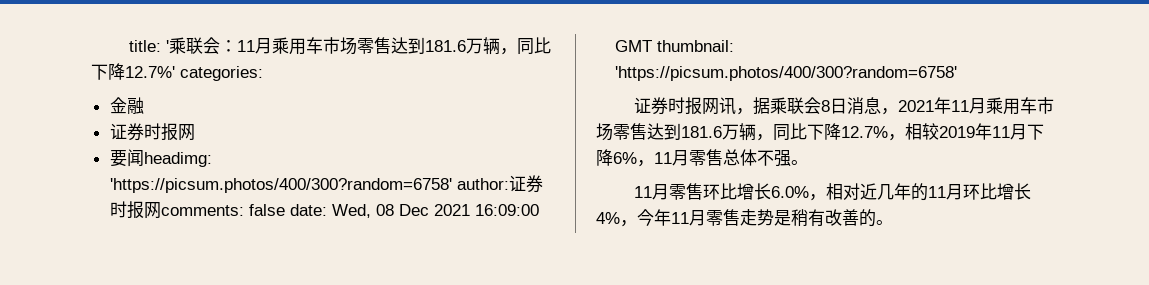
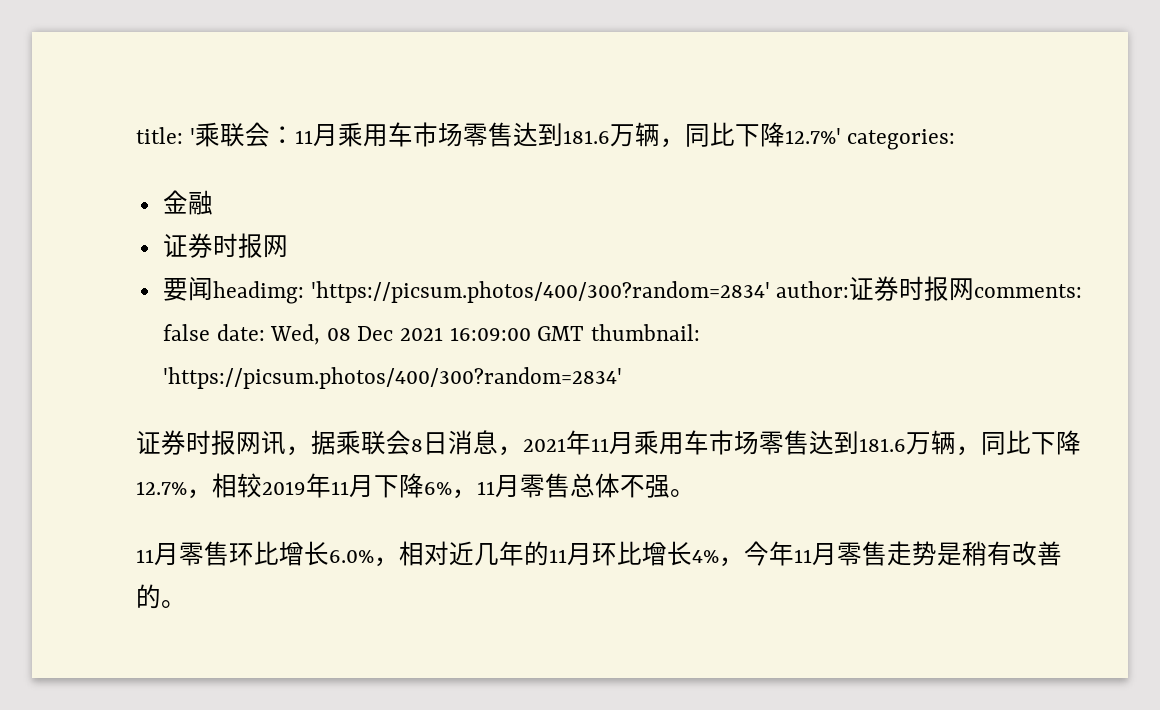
- 要闻headimg: 'https://picsum.photos/400/300?random=6758' author:证券时报网comments: false date: Wed, 08 Dec 2021 16:09:00 GMT thumbnail: 'https://picsum.photos/400/300?random=6758'
+ 要闻headimg: 'https://picsum.photos/400/300?random=2834' author:证券时报网comments: false date: Wed, 08 Dec 2021 16:09:00 GMT thumbnail: 'https://picsum.photos/400/300?random=2834'

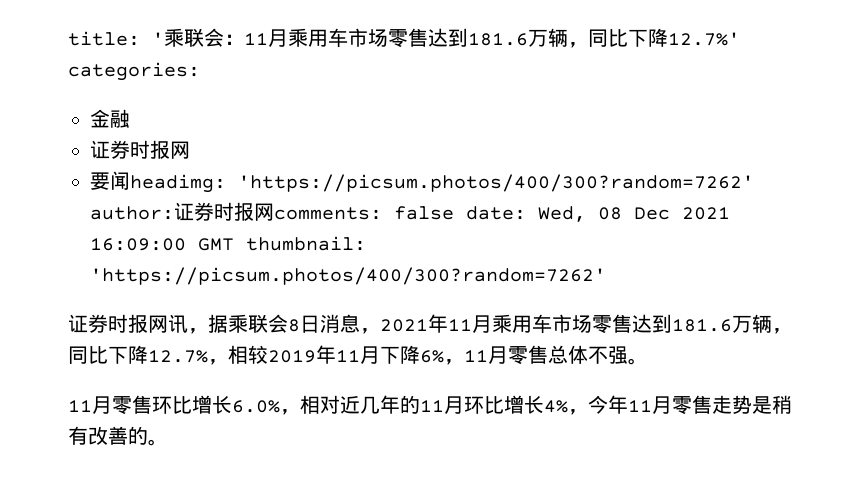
- 要闻headimg: 'https://picsum.photos/400/300?random=2834' author:证券时报网comments: false date: Wed, 08 Dec 2021 16:09:00 GMT thumbnail: 'https://picsum.photos/400/300?random=2834'
+ 要闻headimg: 'https://picsum.photos/400/300?random=7262' author:证券时报网comments: false date: Wed, 08 Dec 2021 16:09:00 GMT thumbnail: 'https://picsum.photos/400/300?random=7262'

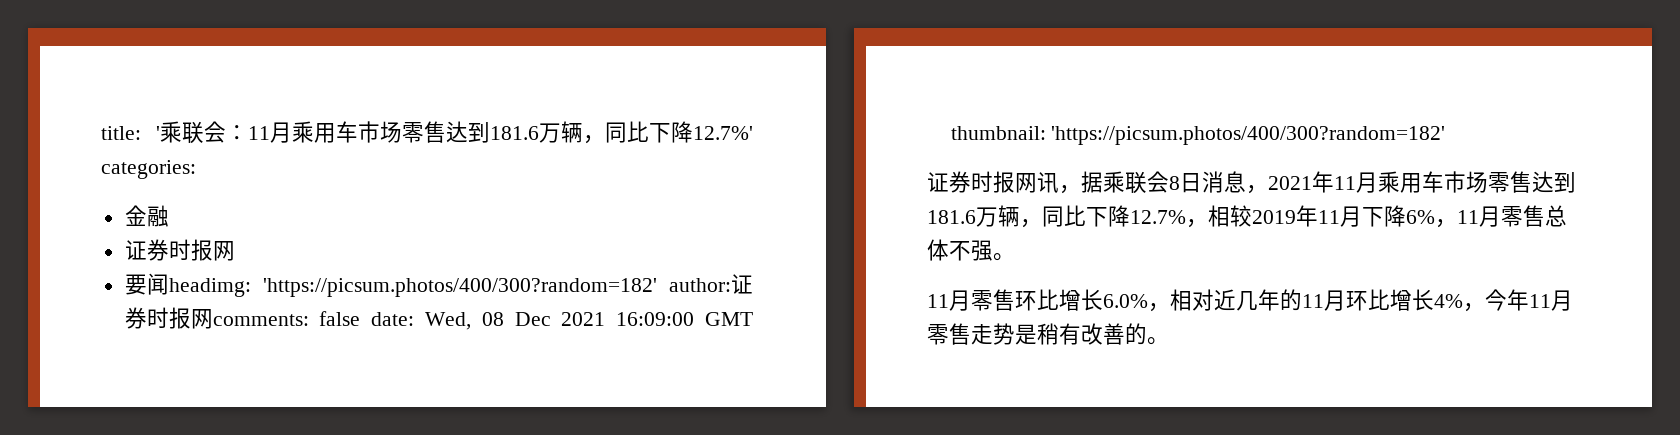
- 要闻headimg: 'https://picsum.photos/400/300?random=7262' author:证券时报网comments: false date: Wed, 08 Dec 2021 16:09:00 GMT thumbnail: 'https://picsum.photos/400/300?random=7262'
+ 要闻headimg: 'https://picsum.photos/400/300?random=182' author:证券时报网comments: false date: Wed, 08 Dec 2021 16:09:00 GMT thumbnail: 'https://picsum.photos/400/300?random=182'

